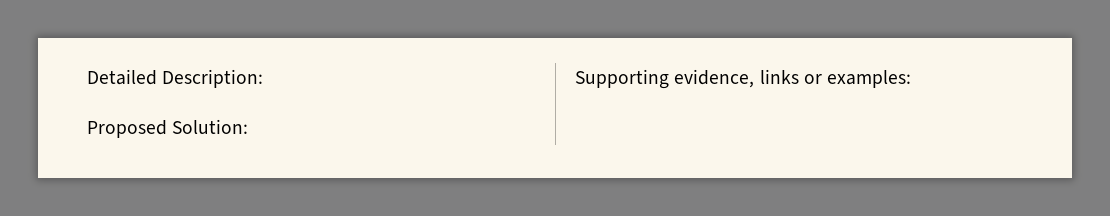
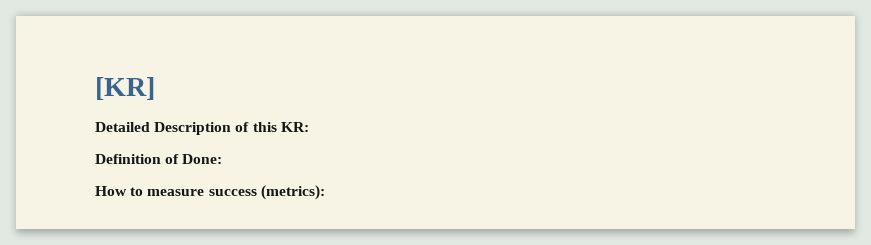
- Detailed Description:
- Proposed Solution:
- Supporting evidence, links or examples:
+ [KR]
+ Detailed Description of this KR:
+ Definition of Done:
+ How to measure success (metrics):

